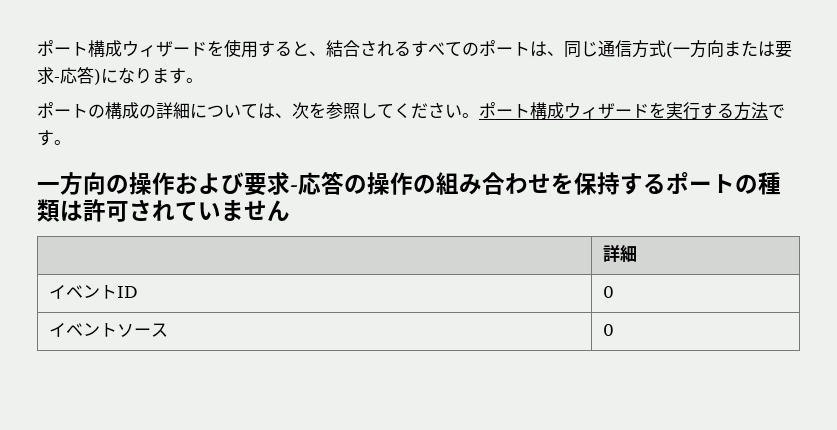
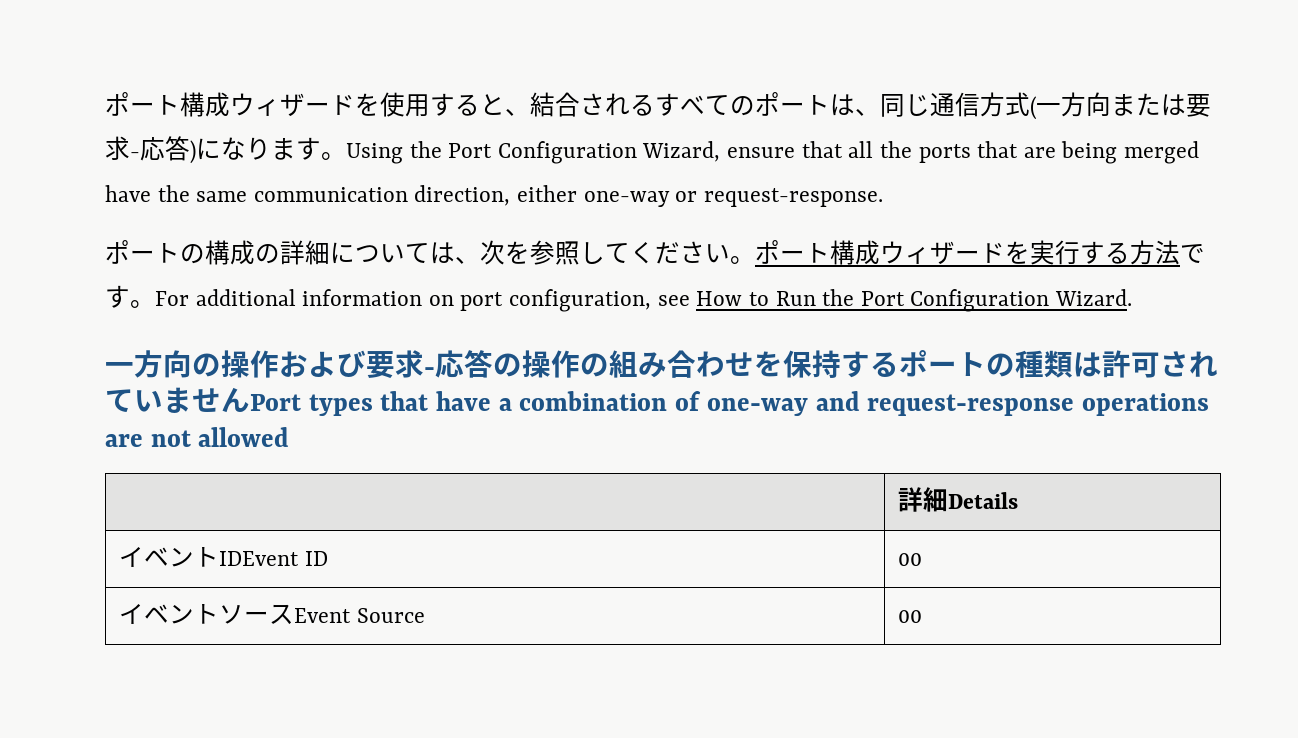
+ Using the Port Configuration Wizard, ensure that all the ports that are being merged have the same communication direction, either one-way or request-response.
+ For additional information on port configuration, see How to Run the Port Configuration Wizard.
- 一方向の操作および要求-応答の操作の組み合わせを保持するポートの種類は許可されていません
- | 詳細
- イベントID | 0
+ 一方向の操作および要求-応答の操作の組み合わせを保持するポートの種類は許可されていませんPort types that have a combination of one-way and request-response operations are not allowed
+ | 詳細Details
+ イベントIDEvent ID | 00
- イベントソース | 0
+ イベントソースEvent Source | 00

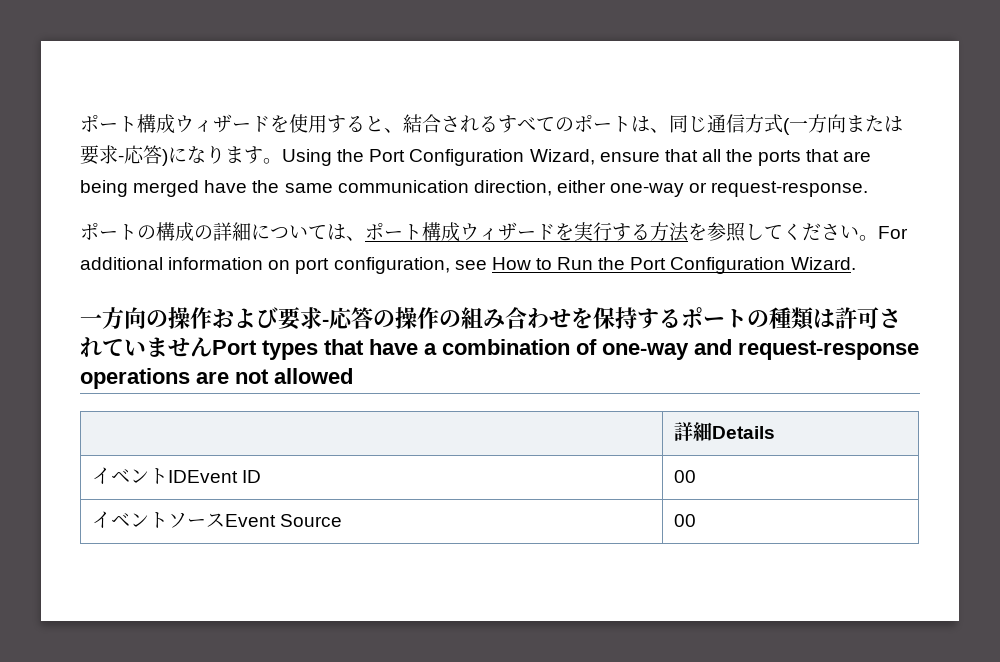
- ポートの構成の詳細については、次を参照してください。ポート構成ウィザードを実行する方法です。
+ ポートの構成の詳細については、ポート構成ウィザードを実行する方法を参照してください。

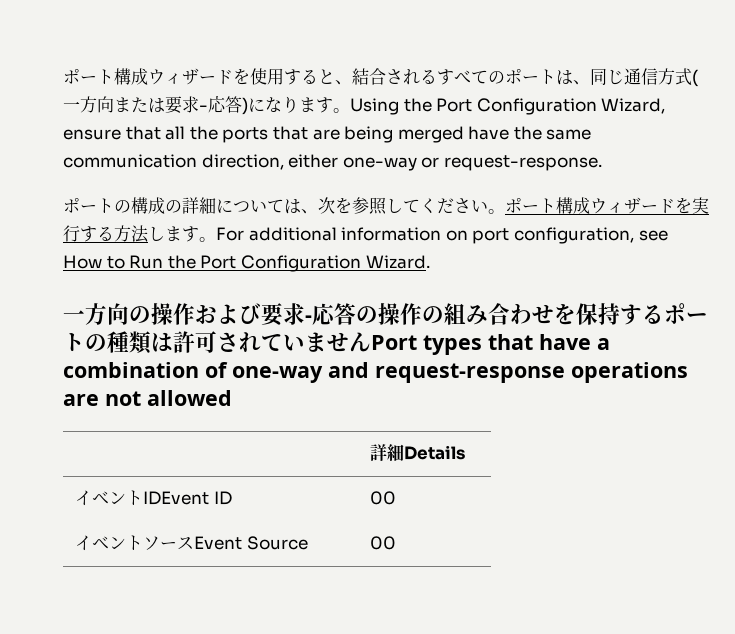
- ポートの構成の詳細については、ポート構成ウィザードを実行する方法を参照してください。
+ ポートの構成の詳細については、次を参照してください。ポート構成ウィザードを実行する方法します。

